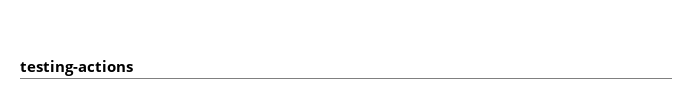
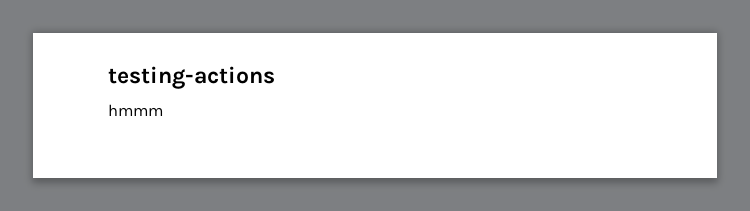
+ hmmm

